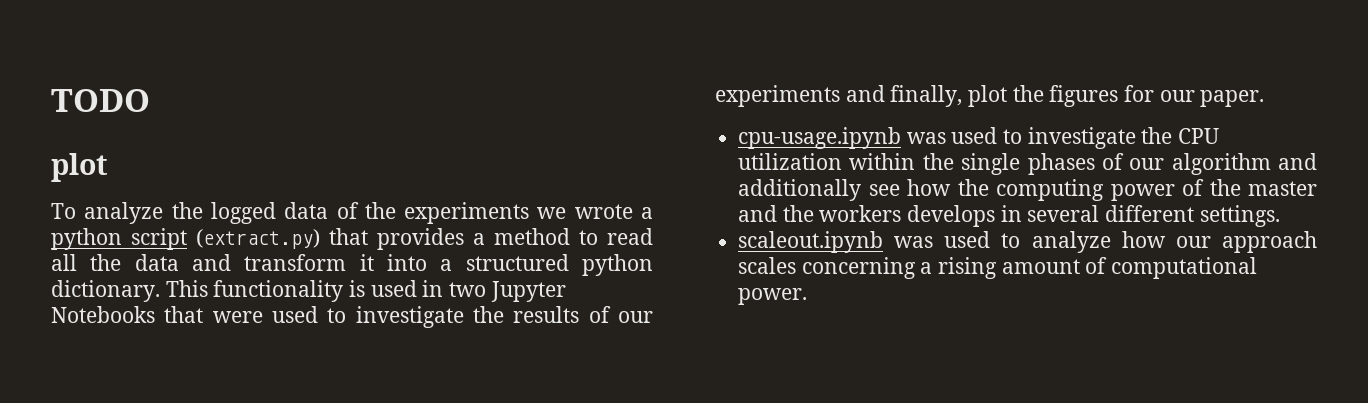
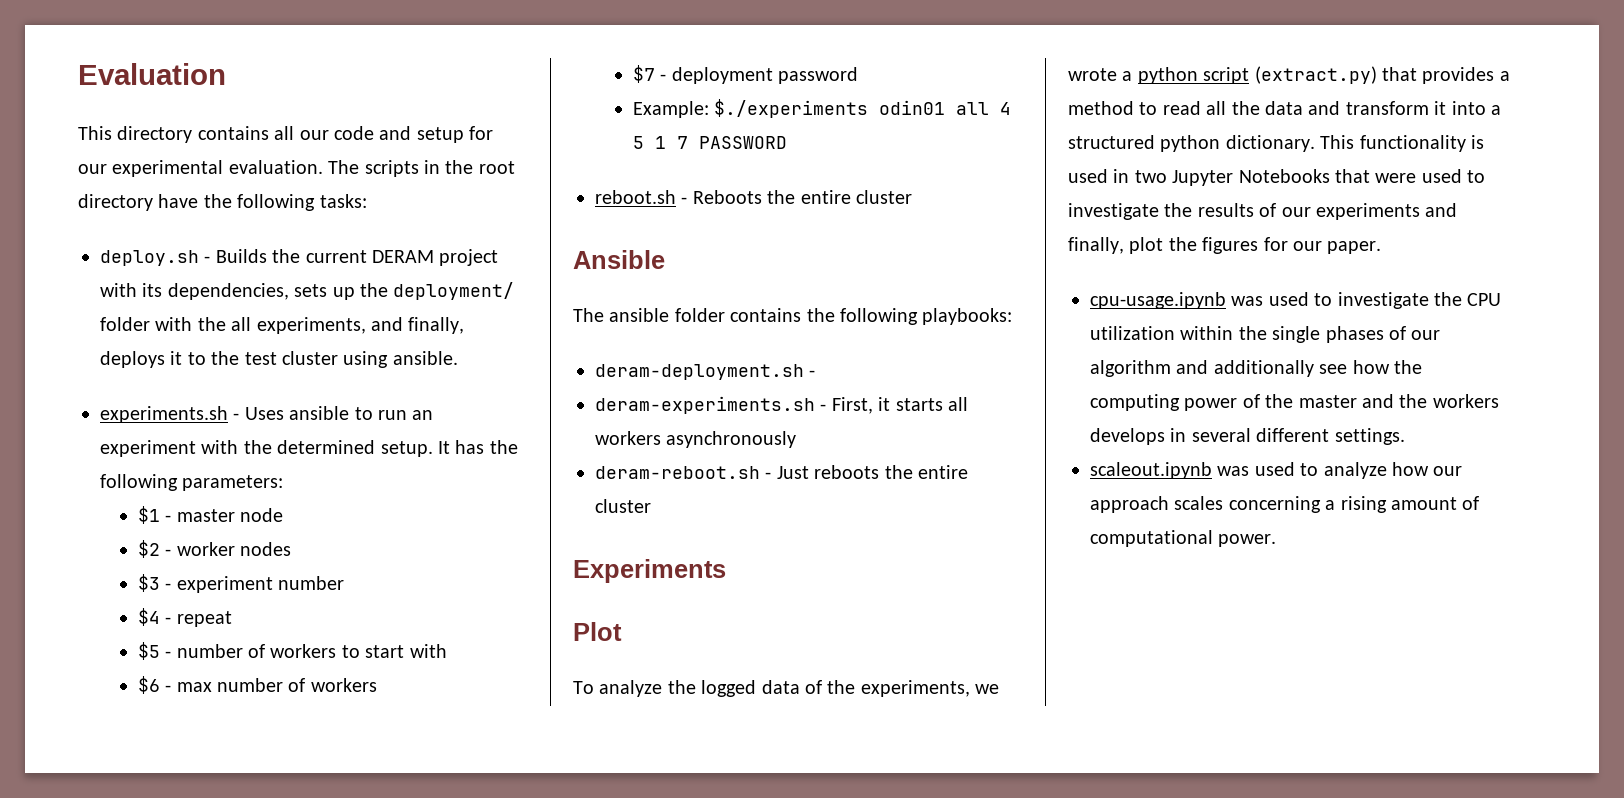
- TODO
- plot
+ Evaluation
+ This directory contains all our code and setup for our experimental evaluation. The scripts in the root directory have the following tasks:
+ deploy.sh - Builds the current DERAM project with its dependencies, sets up the deployment/ folder with the all experiments, and finally, deploys it to the test cluster using ansible.
+ experiments.sh - Uses ansible to run an experiment with the determined setup. It has the following parameters:
+ $1 - master node
+ $2 - worker nodes
+ $3 - experiment number
+ $4 - repeat
+ $5 - number of workers to start with
+ $6 - max number of workers
+ $7 - deployment password
+ Example: $./experiments odin01 all 4 5 1 7 PASSWORD
+ reboot.sh - Reboots the entire cluster
+ Ansible
+ The ansible folder contains the following playbooks:
+ deram-deployment.sh -
+ deram-experiments.sh - First, it starts all workers asynchronously
+ deram-reboot.sh - Just reboots the entire cluster
+ Experiments
+ Plot
- To analyze the logged data of the experiments we wrote a python script (extract.py) that provides a method to read all the data and transform it into a structured python dictionary.
+ To analyze the logged data of the experiments, we wrote a python script (extract.py) that provides a method to read all the data and transform it into a structured python dictionary.

